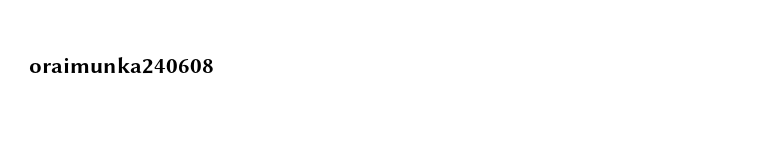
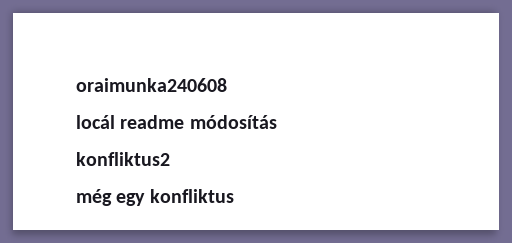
+ locál readme módosítás
+ konfliktus2
+ még egy konfliktus

